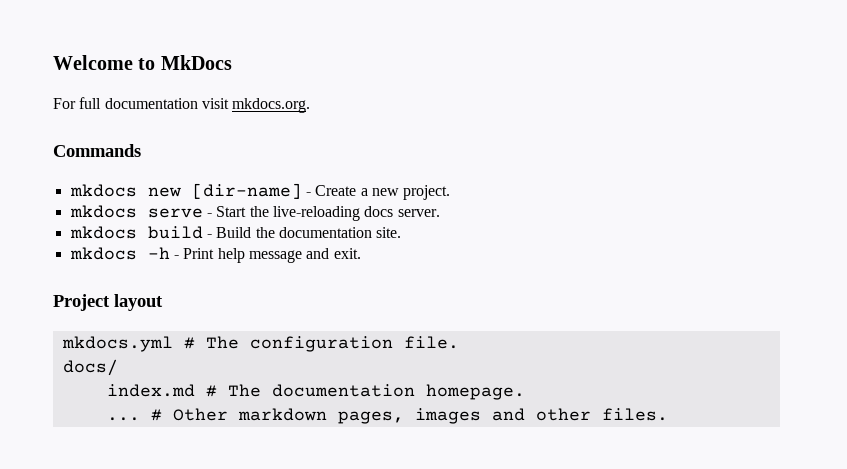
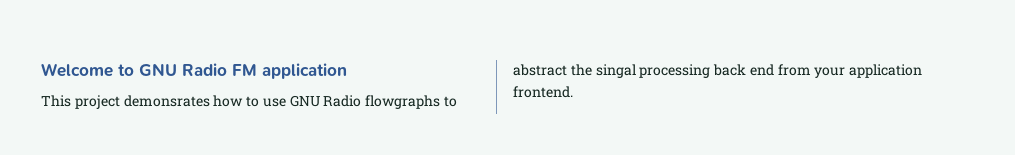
- Welcome to MkDocs
- For full documentation visit mkdocs.org.
- Commands
- mkdocs new [dir-name] - Create a new project.
- mkdocs serve - Start the live-reloading docs server.
- mkdocs build - Build the documentation site.
- mkdocs -h - Print help message and exit.
- Project layout
- mkdocs.yml # The configuration file.
- docs/
- index.md # The documentation homepage.
- ... # Other markdown pages, images and other files.
+ Welcome to GNU Radio FM application
+ This project demonsrates how to use GNU Radio flowgraphs to abstract the singal processing back end from your application frontend.

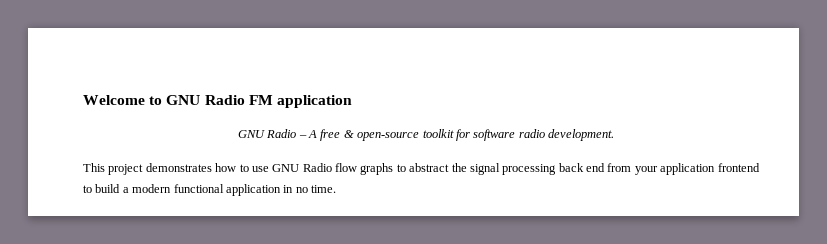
+ GNU Radio – A free & open-source toolkit for software radio development.
- This project demonsrates how to use GNU Radio flowgraphs to abstract the singal processing back end from your application frontend.
+ This project demonstrates how to use GNU Radio flow graphs to abstract the signal processing back end from your application frontend to build a modern functional application in no time.

